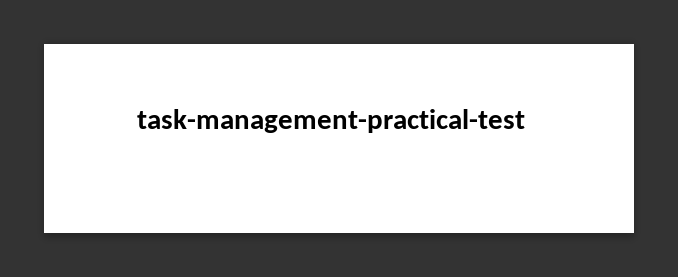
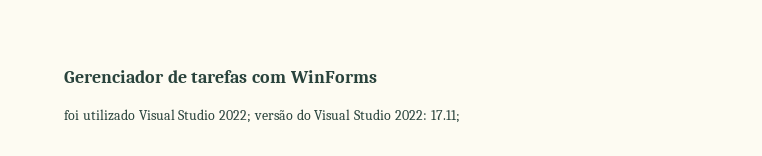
- task-management-practical-test
+ Gerenciador de tarefas com WinForms
+ foi utilizado Visual Studio 2022; versão do Visual Studio 2022: 17.11;

